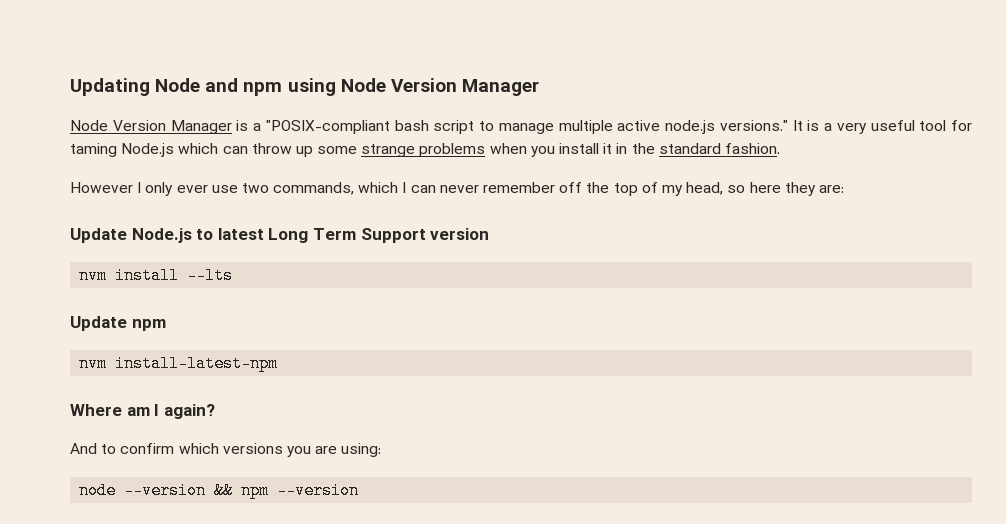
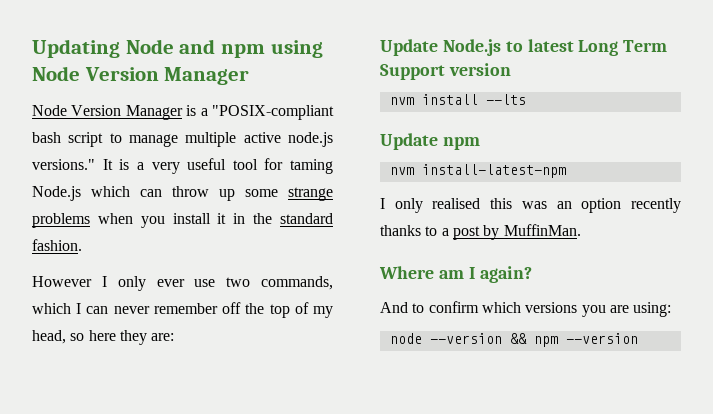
+ I only realised this was an option recently thanks to a post by MuffinMan.

